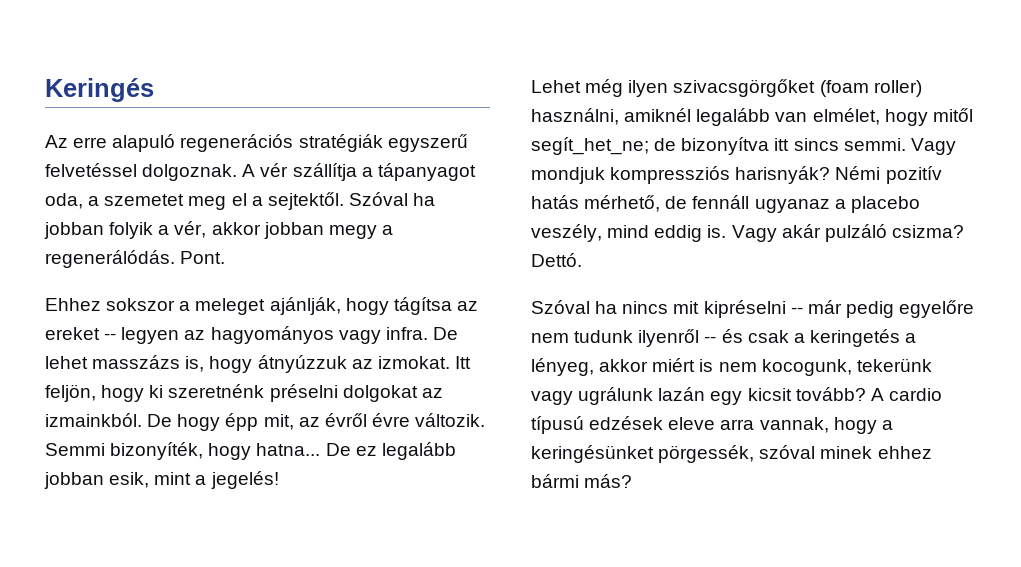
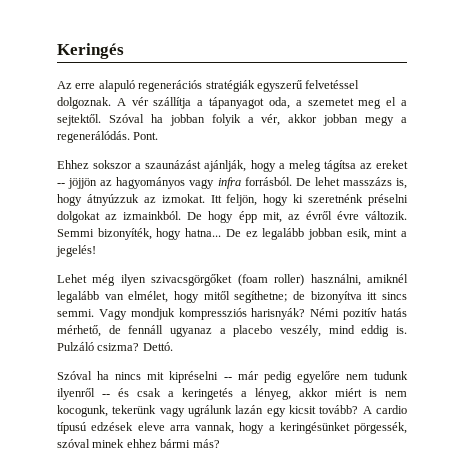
- Ehhez sokszor a meleget ajánlják, hogy tágítsa az ereket -- legyen az hagyományos vagy infra.
+ Ehhez sokszor a szaunázást ajánlják, hogy a meleg tágítsa az ereket -- jöjjön az hagyományos vagy infra forrásból.
- Lehet még ilyen szivacsgörgőket (foam roller) használni, amiknél legalább van elmélet, hogy mitől segít_het_ne; de bizonyítva itt sincs semmi.
+ Lehet még ilyen szivacsgörgőket (foam roller) használni, amiknél legalább van elmélet, hogy mitől segíthetne; de bizonyítva itt sincs semmi.
- Vagy akár pulzáló csizma?
+ Pulzáló csizma?

